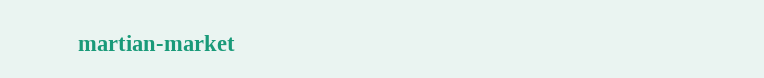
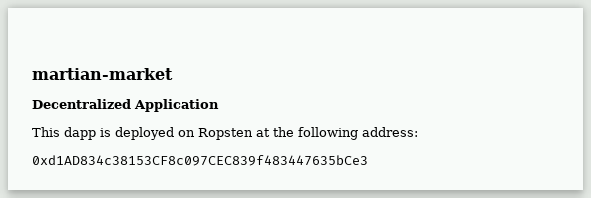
+ Decentralized Application
+ This dapp is deployed on Ropsten at the following address:
+ 0xd1AD834c38153CF8c097CEC839f483447635bCe3

